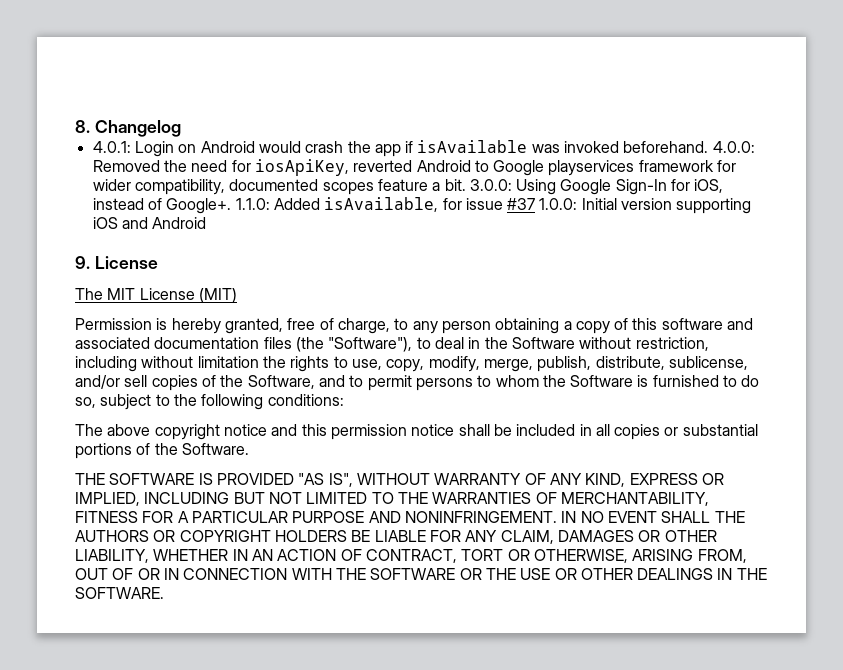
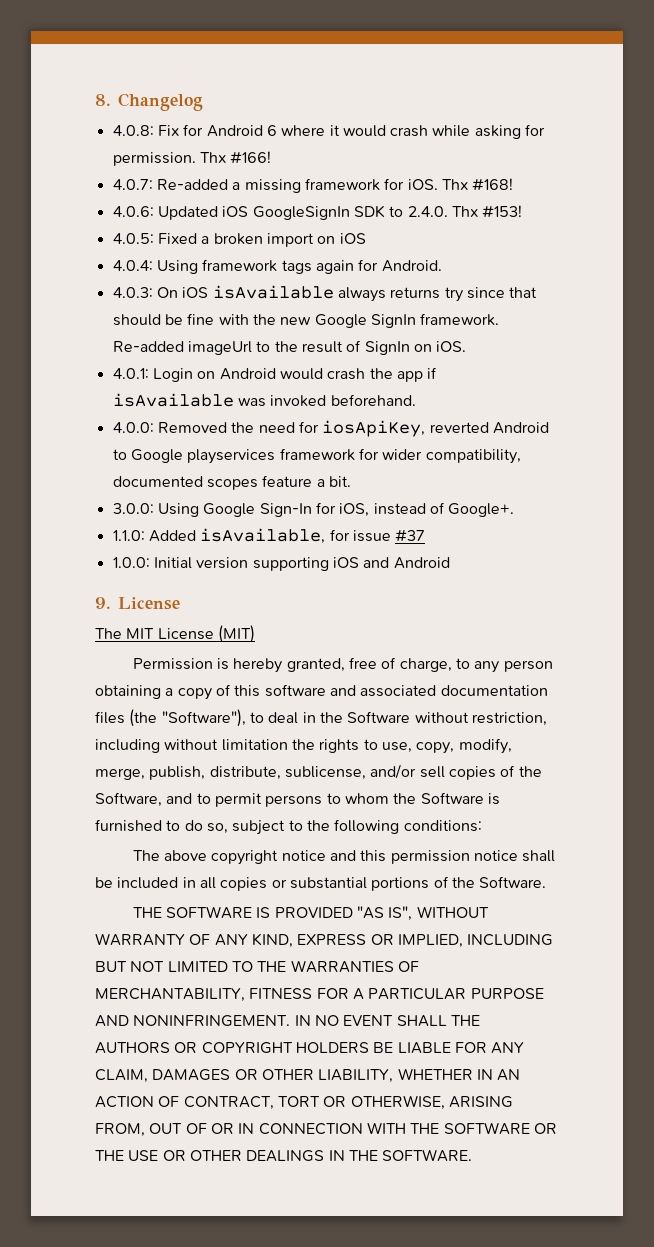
+ 4.0.8: Fix for Android 6 where it would crash while asking for permission. Thx #166!
+ 4.0.7: Re-added a missing framework for iOS. Thx #168!
+ 4.0.6: Updated iOS GoogleSignIn SDK to 2.4.0. Thx #153!
+ 4.0.5: Fixed a broken import on iOS
+ 4.0.4: Using framework tags again for Android.
+ 4.0.3: On iOS isAvailable always returns try since that should be fine with the new Google SignIn framework. Re-added imageUrl to the result of SignIn on iOS.
- 4.0.1: Login on Android would crash the app if isAvailable was invoked beforehand. 4.0.0: Removed the need for iosApiKey, reverted Android to Google playservices framework for wider compatibility, documented scopes feature a bit. 3.0.0: Using Google Sign-In for iOS, instead of Google+. 1.1.0: Added isAvailable, for issue #37 1.0.0: Initial version supporting iOS and Android
+ 4.0.1: Login on Android would crash the app if isAvailable was invoked beforehand.
+ 4.0.0: Removed the need for iosApiKey, reverted Android to Google playservices framework for wider compatibility, documented scopes feature a bit.
+ 3.0.0: Using Google Sign-In for iOS, instead of Google+.
+ 1.1.0: Added isAvailable, for issue #37
+ 1.0.0: Initial version supporting iOS and Android

